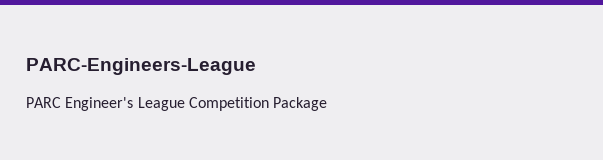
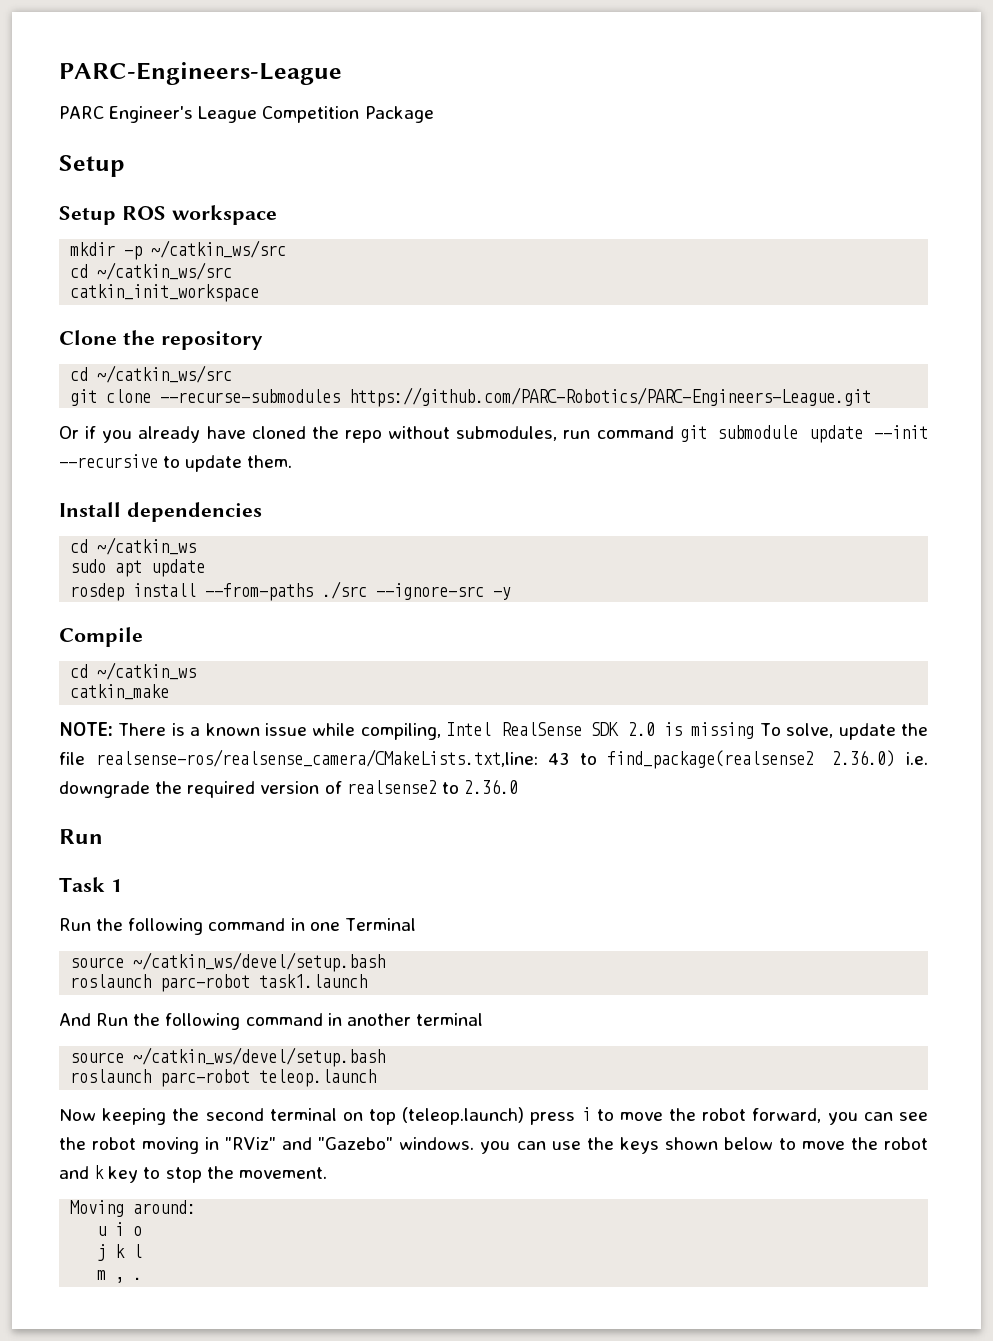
  PARC Engineer's League Competition Package
+ Setup
+ Setup ROS workspace
+ mkdir -p ~/catkin_ws/src
+ cd ~/catkin_ws/src
+ catkin_init_workspace
+ Clone the repository
+ cd ~/catkin_ws/src
+ git clone --recurse-submodules https://github.com/PARC-Robotics/PARC-Engineers-League.git
+ Or if you already have cloned the repo without submodules, run command git submodule update --init --recursive to update them.
+ Install dependencies
+ cd ~/catkin_ws
+ sudo apt update
+ rosdep install --from-paths ./src --ignore-src -y
+ Compile
+ cd ~/catkin_ws
+ catkin_make
+ NOTE: There is a known issue while compiling, Intel RealSense SDK 2.0 is missing To solve, update the file realsense-ros/realsense_camera/CMakeLists.txt,line: 43 to find_package(realsense2 2.36.0) i.e. downgrade the required version of realsense2 to 2.36.0
+ Run
+ Task 1
+ Run the following command in one Terminal
+ source ~/catkin_ws/devel/setup.bash
+ roslaunch parc-robot task1.launch
+ And Run the following command in another terminal
+ source ~/catkin_ws/devel/setup.bash
+ roslaunch parc-robot teleop.launch
+ Now keeping the second terminal on top (teleop.launch) press i to move the robot forward, you can see the robot moving in "RViz" and "Gazebo" windows. you can use the keys shown below to move the robot and k key to stop the movement.
+ Moving around:
+ u i o
+ j k l
+ m , .

